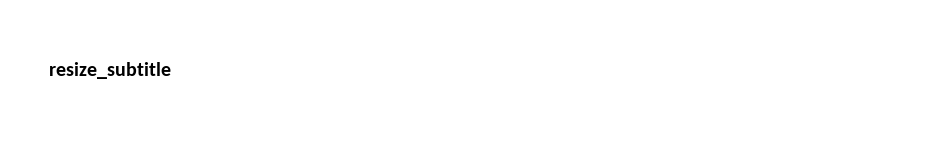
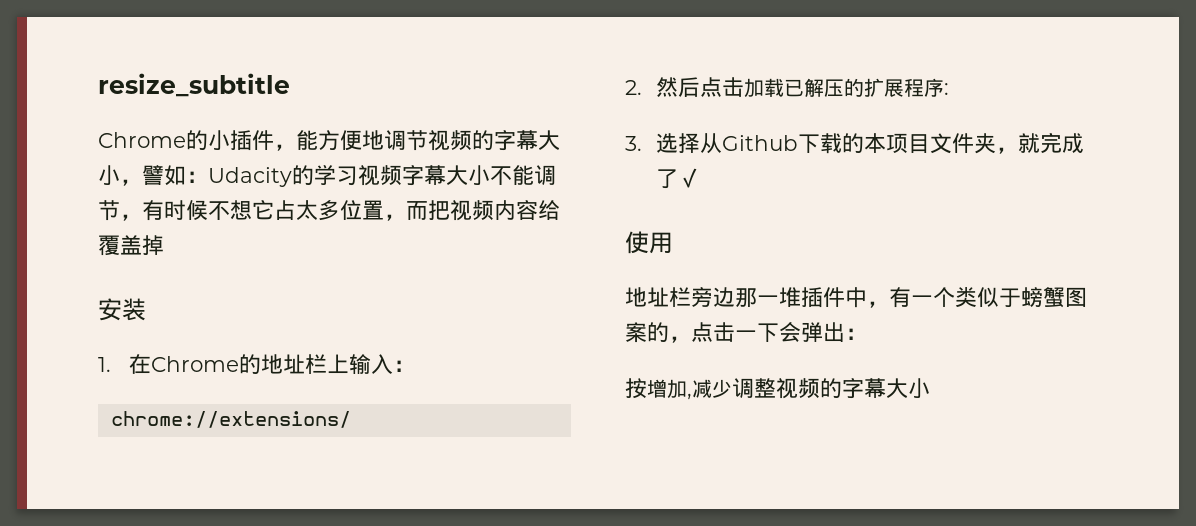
+ Chrome的小插件，能方便地调节视频的字幕大小，譬如：Udacity的学习视频字幕大小不能调节，有时候不想它占太多位置，而把视频内容给覆盖掉
+ 安装
+ 1.在Chrome的地址栏上输入：
+ chrome://extensions/
+ 2.然后点击加载已解压的扩展程序:
+ 3.选择从Github下载的本项目文件夹，就完成了✓
+ 使用
+ 地址栏旁边那一堆插件中，有一个类似于螃蟹图案的，点击一下会弹出：
+ 按增加,减少调整视频的字幕大小

